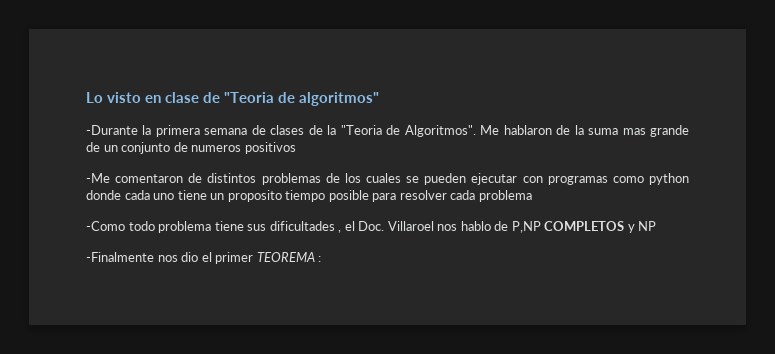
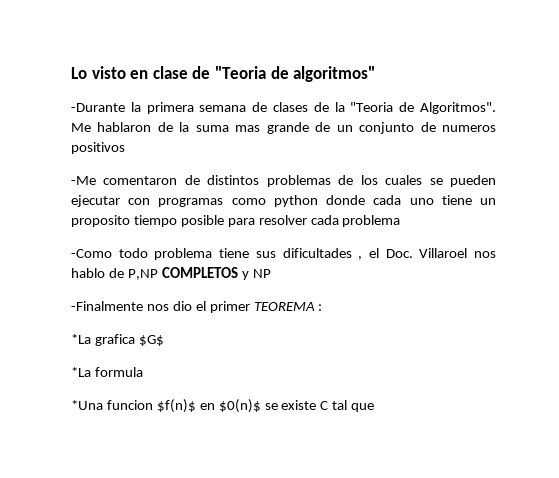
+ *La grafica $G$
+ *La formula
+ *Una funcion $f(n)$ en $0(n)$ se existe C tal que

